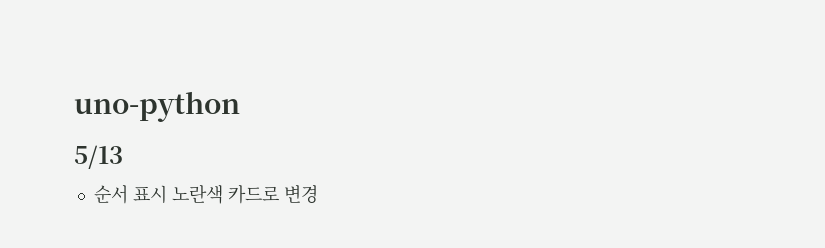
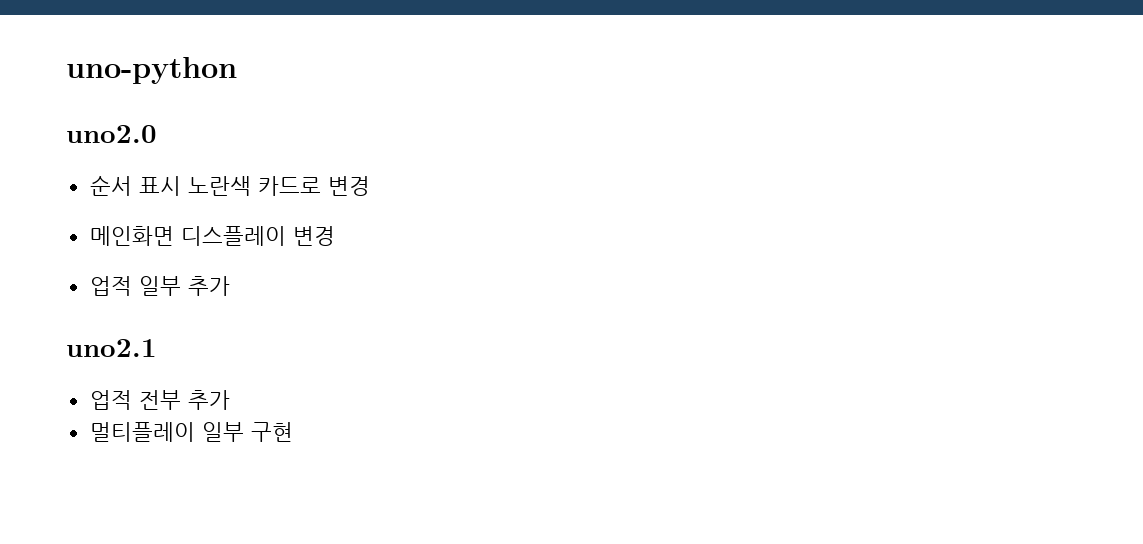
- 5/13
+ uno2.0
+ 메인화면 디스플레이 변경
+ 업적 일부 추가
+ uno2.1
+ 업적 전부 추가
+ 멀티플레이 일부 구현

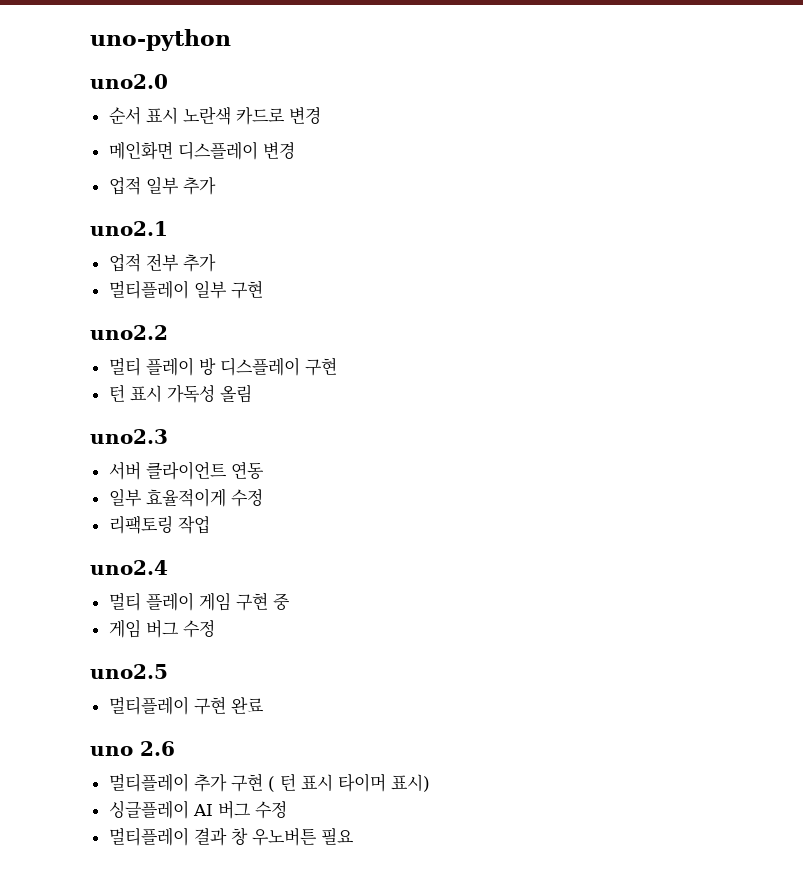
+ uno2.2
+ 멀티 플레이 방 디스플레이 구현
+ 턴 표시 가독성 올림
+ uno2.3
+ 서버 클라이언트 연동
+ 일부 효율적이게 수정
+ 리팩토링 작업
+ uno2.4
+ 멀티 플레이 게임 구현 중
+ 게임 버그 수정
+ uno2.5
+ 멀티플레이 구현 완료
+ uno 2.6
+ 멀티플레이 추가 구현 ( 턴 표시 타이머 표시)
+ 싱글플레이 AI 버그 수정
+ 멀티플레이 결과 창 우노버튼 필요

